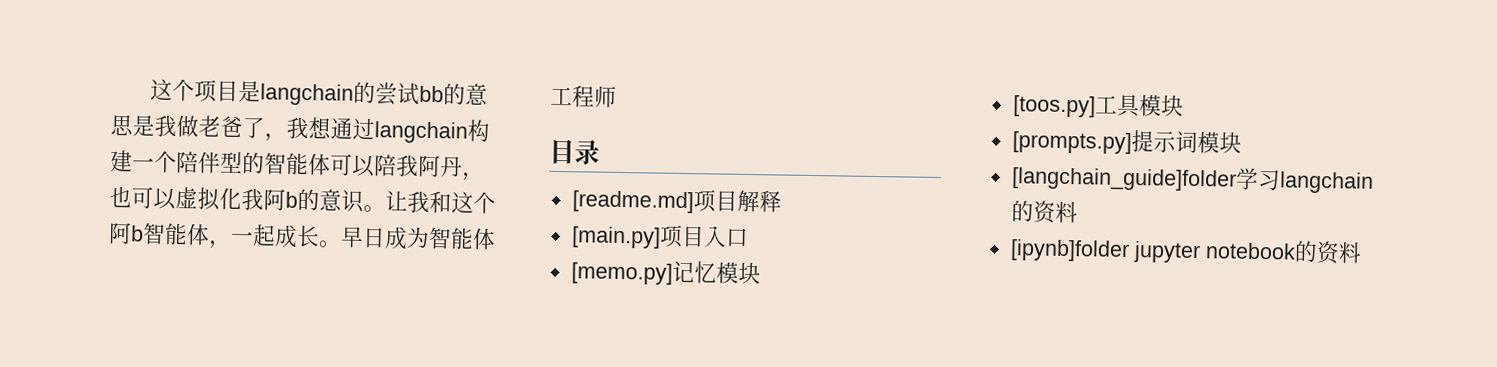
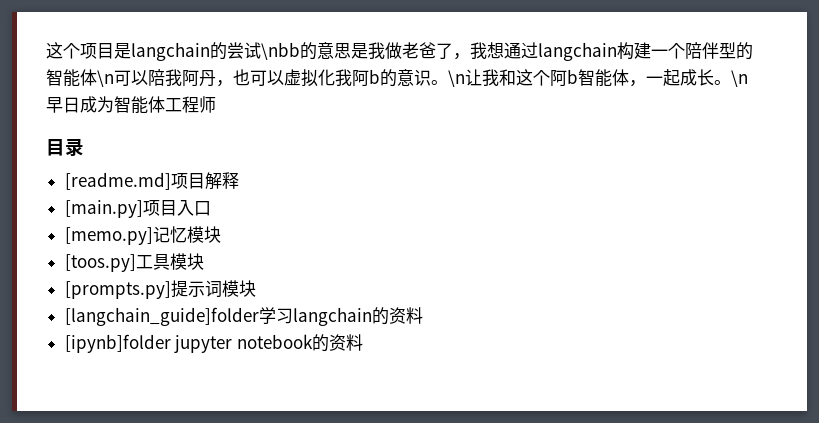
- 这个项目是langchain的尝试bb的意思是我做老爸了，我想通过langchain构建一个陪伴型的智能体可以陪我阿丹，也可以虚拟化我阿b的意识。
+ 这个项目是langchain的尝试\nbb的意思是我做老爸了，我想通过langchain构建一个陪伴型的智能体\n可以陪我阿丹，也可以虚拟化我阿b的意识。
- 让我和这个阿b智能体，一起成长。
+ \n让我和这个阿b智能体，一起成长。
- 早日成为智能体工程师
+ \n早日成为智能体工程师

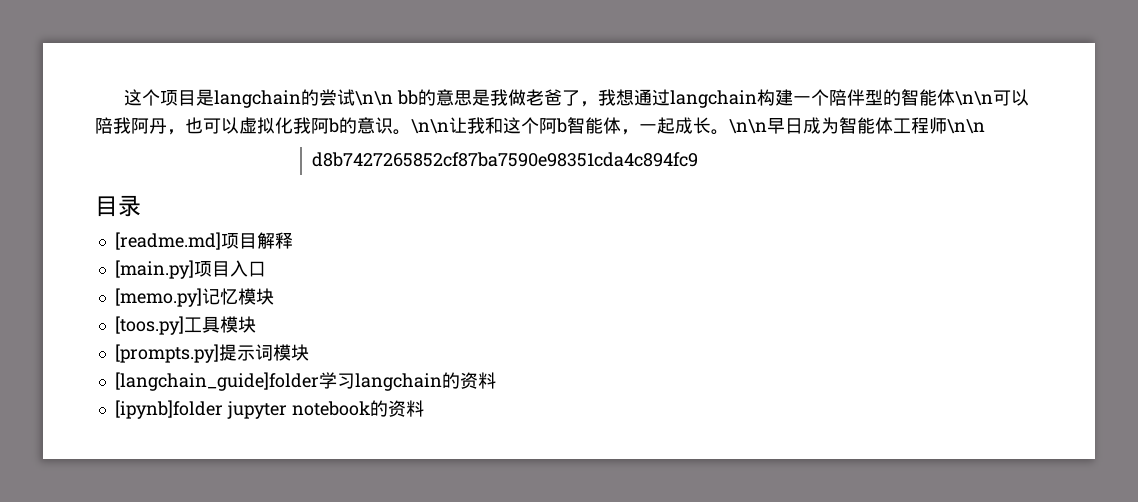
- 这个项目是langchain的尝试\nbb的意思是我做老爸了，我想通过langchain构建一个陪伴型的智能体\n可以陪我阿丹，也可以虚拟化我阿b的意识。
+ 这个项目是langchain的尝试\n\n bb的意思是我做老爸了，我想通过langchain构建一个陪伴型的智能体\n\n可以陪我阿丹，也可以虚拟化我阿b的意识。
- \n让我和这个阿b智能体，一起成长。
+ \n\n让我和这个阿b智能体，一起成长。
- \n早日成为智能体工程师
+ \n\n早日成为智能体工程师\n\n
+ d8b7427265852cf87ba7590e98351cda4c894fc9

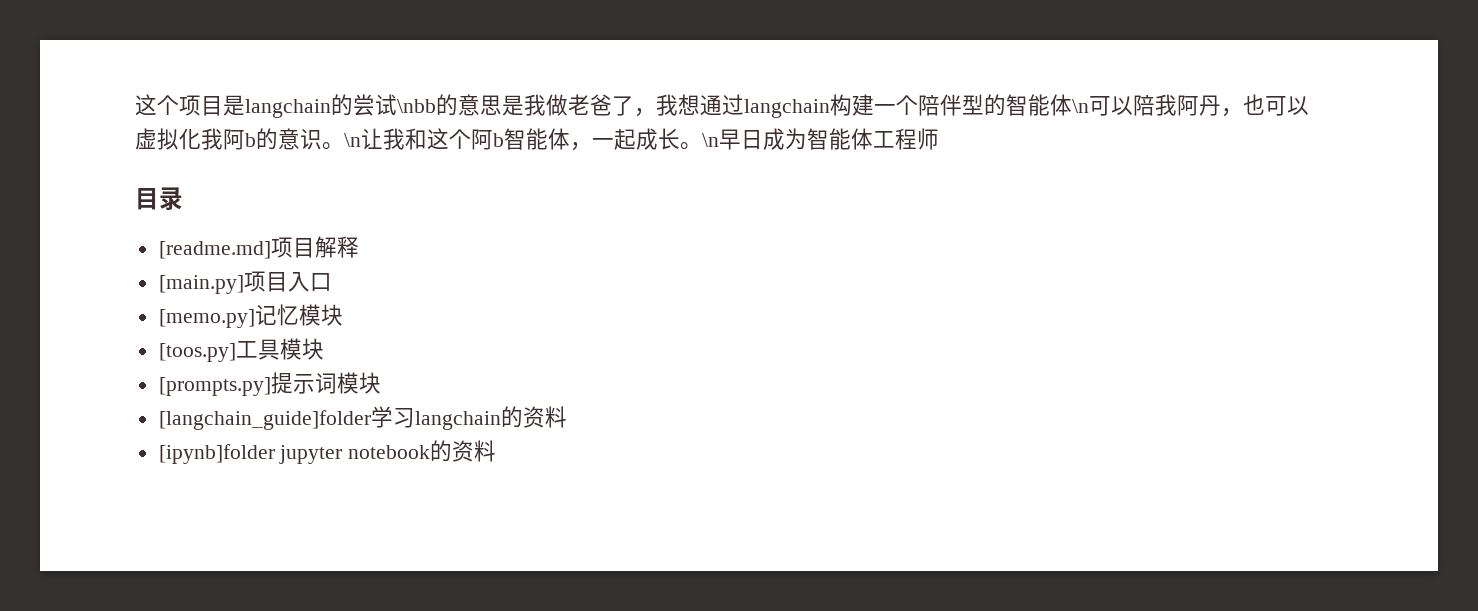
- 这个项目是langchain的尝试\n\n bb的意思是我做老爸了，我想通过langchain构建一个陪伴型的智能体\n\n可以陪我阿丹，也可以虚拟化我阿b的意识。
+ 这个项目是langchain的尝试\nbb的意思是我做老爸了，我想通过langchain构建一个陪伴型的智能体\n可以陪我阿丹，也可以虚拟化我阿b的意识。
- \n\n让我和这个阿b智能体，一起成长。
+ \n让我和这个阿b智能体，一起成长。
- \n\n早日成为智能体工程师\n\n
- d8b7427265852cf87ba7590e98351cda4c894fc9
+ \n早日成为智能体工程师

